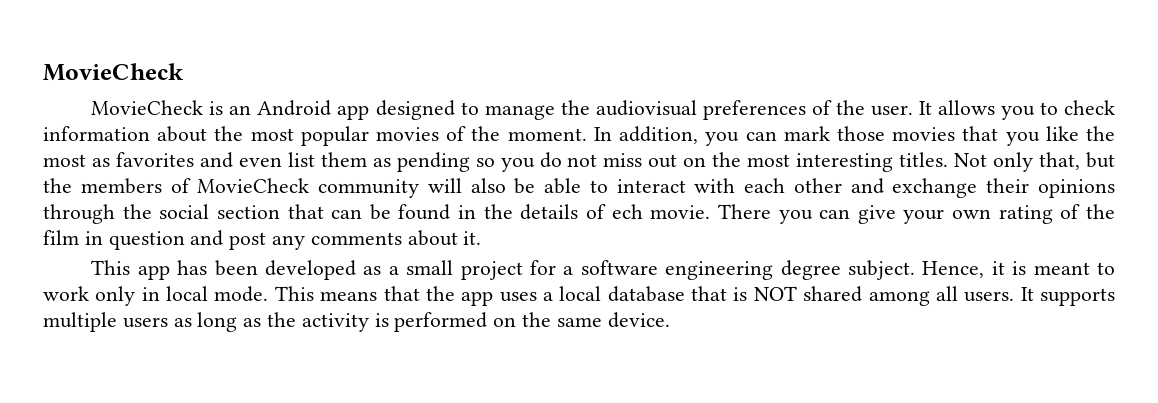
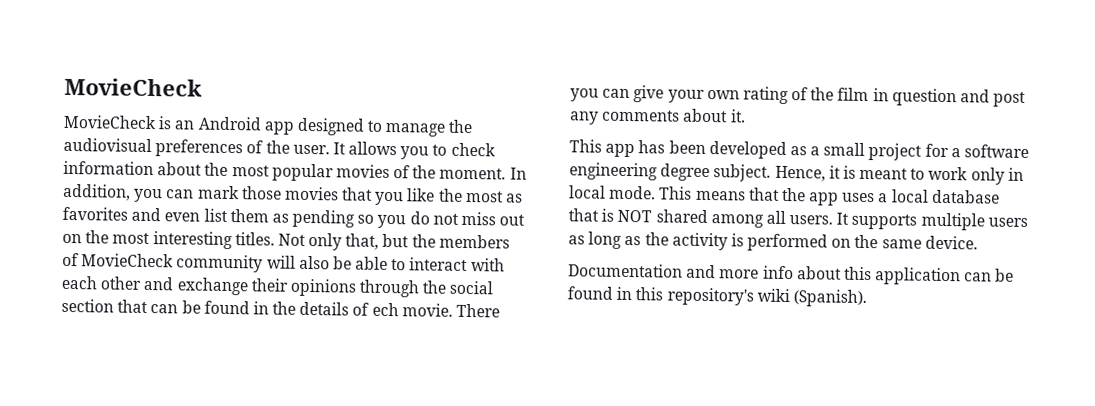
+ Documentation and more info about this application can be found in this repository's wiki (Spanish).

